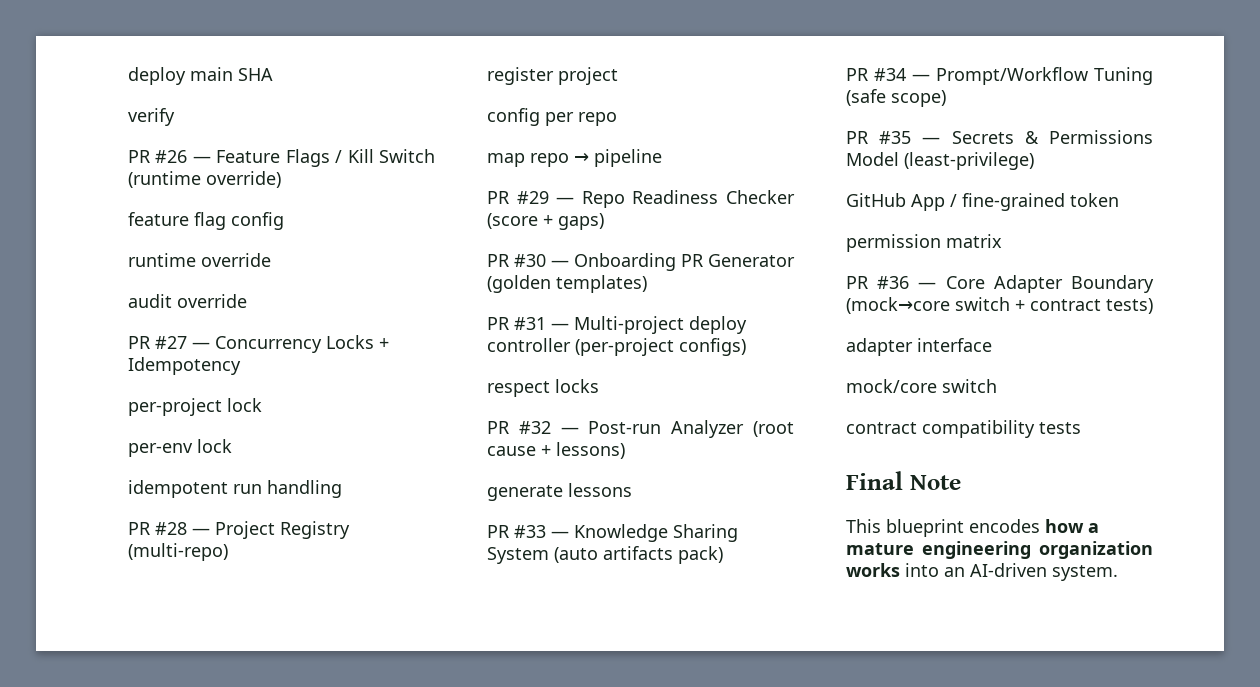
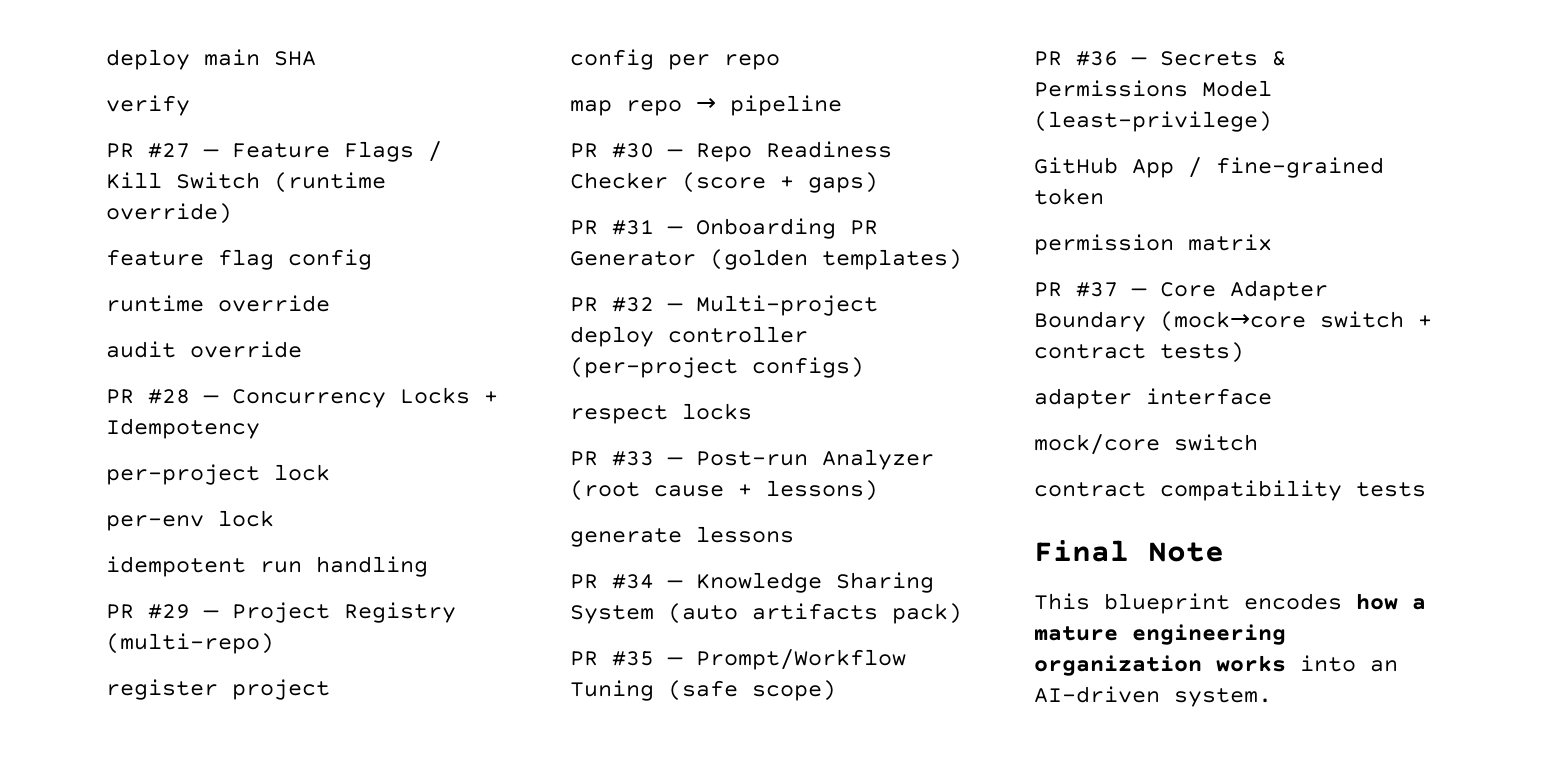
- PR #26 — Feature Flags / Kill Switch (runtime override)
+ PR #27 — Feature Flags / Kill Switch (runtime override)
- PR #27 — Concurrency Locks + Idempotency
+ PR #28 — Concurrency Locks + Idempotency
- PR #28 — Project Registry (multi-repo)
+ PR #29 — Project Registry (multi-repo)
- PR #29 — Repo Readiness Checker (score + gaps)
+ PR #30 — Repo Readiness Checker (score + gaps)
- PR #30 — Onboarding PR Generator (golden templates)
+ PR #31 — Onboarding PR Generator (golden templates)
- PR #31 — Multi-project deploy controller (per-project configs)
+ PR #32 — Multi-project deploy controller (per-project configs)
- PR #32 — Post-run Analyzer (root cause + lessons)
+ PR #33 — Post-run Analyzer (root cause + lessons)
- PR #33 — Knowledge Sharing System (auto artifacts pack)
+ PR #34 — Knowledge Sharing System (auto artifacts pack)
- PR #34 — Prompt/Workflow Tuning (safe scope)
+ PR #35 — Prompt/Workflow Tuning (safe scope)
- PR #35 — Secrets & Permissions Model (least-privilege)
+ PR #36 — Secrets & Permissions Model (least-privilege)
- PR #36 — Core Adapter Boundary (mock→core switch + contract tests)
+ PR #37 — Core Adapter Boundary (mock→core switch + contract tests)

